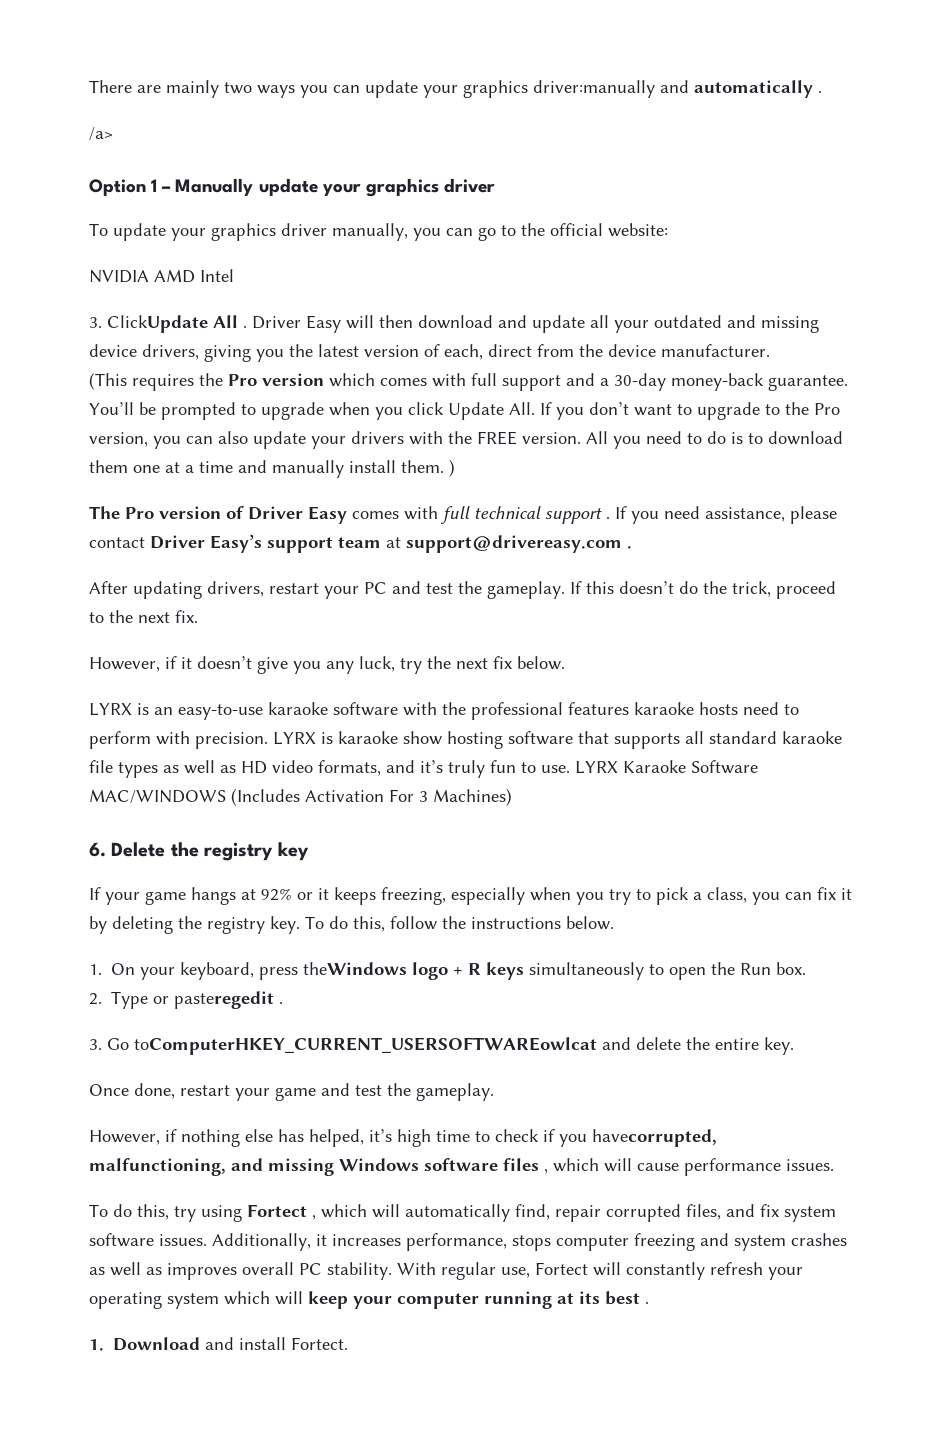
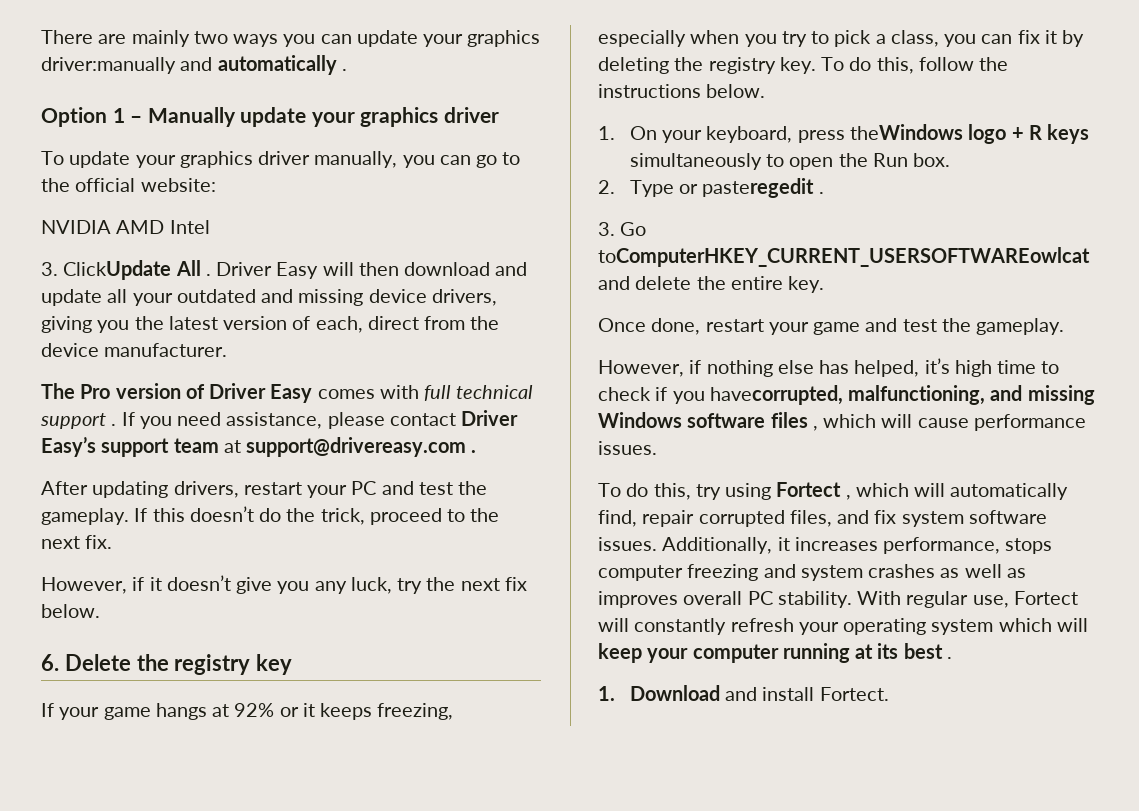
- /a>
- (This requires the Pro version which comes with full support and a 30-day money-back guarantee. You’ll be prompted to upgrade when you click Update All. If you don’t want to upgrade to the Pro version, you can also update your drivers with the FREE version. All you need to do is to download them one at a time and manually install them. )
- LYRX is an easy-to-use karaoke software with the professional features karaoke hosts need to perform with precision. LYRX is karaoke show hosting software that supports all standard karaoke file types as well as HD video formats, and it’s truly fun to use. LYRX Karaoke Software MAC/WINDOWS (Includes Activation For 3 Machines)

